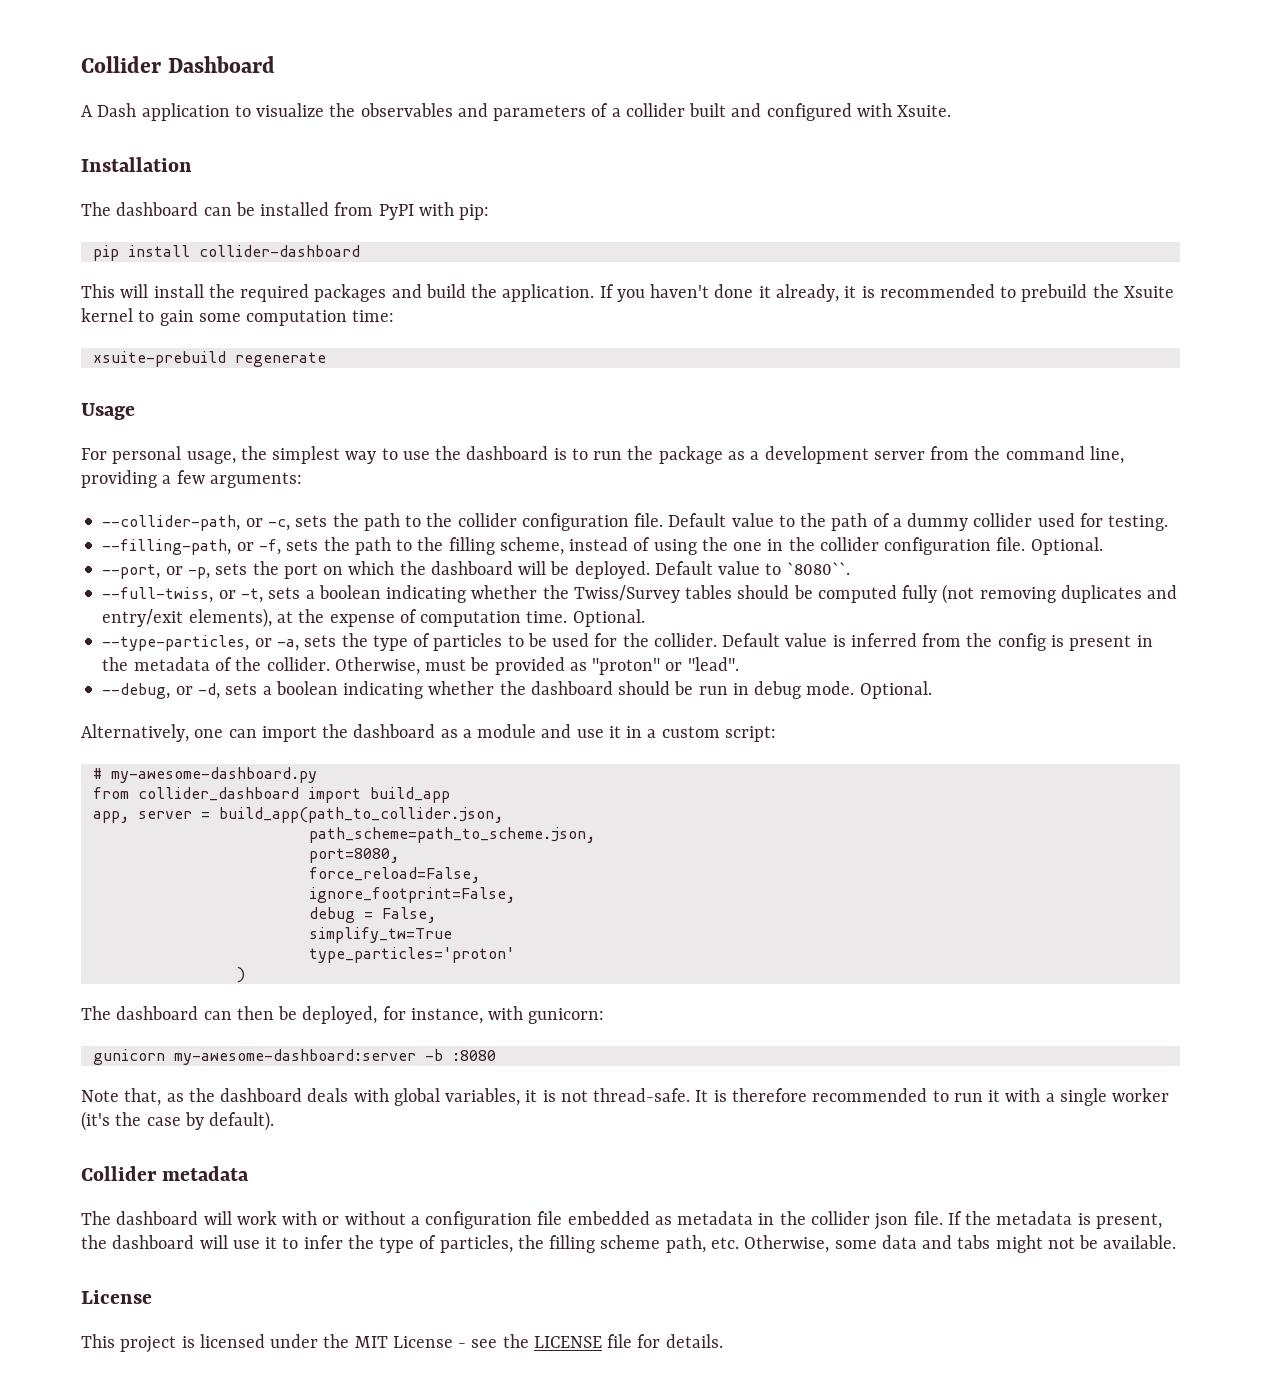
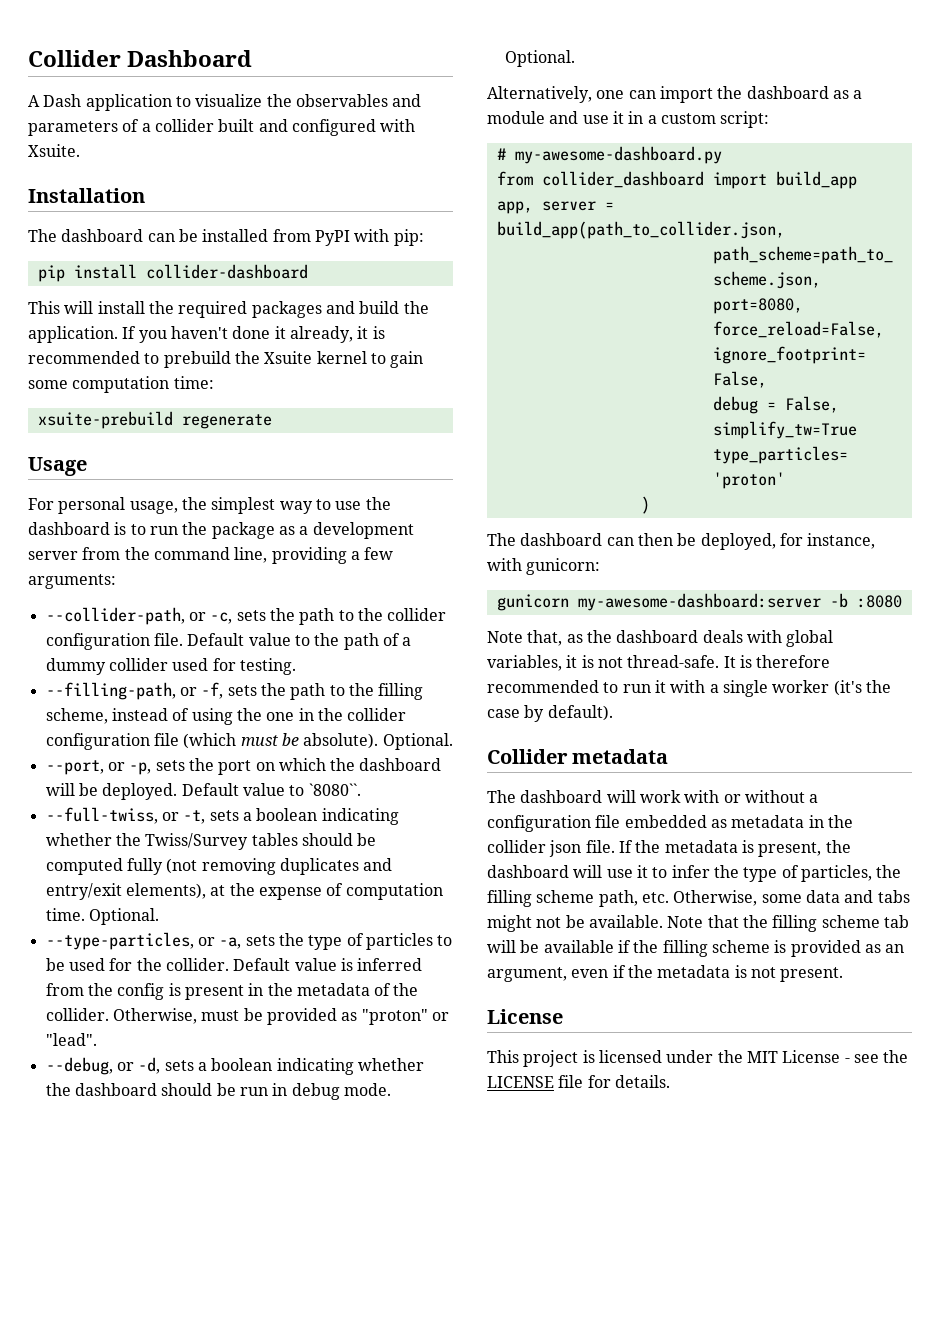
- --filling-path, or -f, sets the path to the filling scheme, instead of using the one in the collider configuration file.
+ --filling-path, or -f, sets the path to the filling scheme, instead of using the one in the collider configuration file (which must be absolute).
+ Note that the filling scheme tab will be available if the filling scheme is provided as an argument, even if the metadata is not present.

